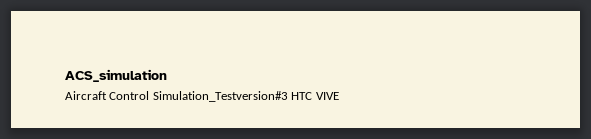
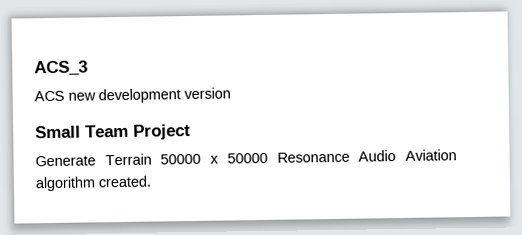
- ACS_simulation
- Aircraft Control Simulation_Testversion#3 HTC VIVE
+ ACS_3
+ ACS new development version
+ Small Team Project
+ Generate Terrain 50000 x 50000 Resonance Audio Aviation algorithm created.

